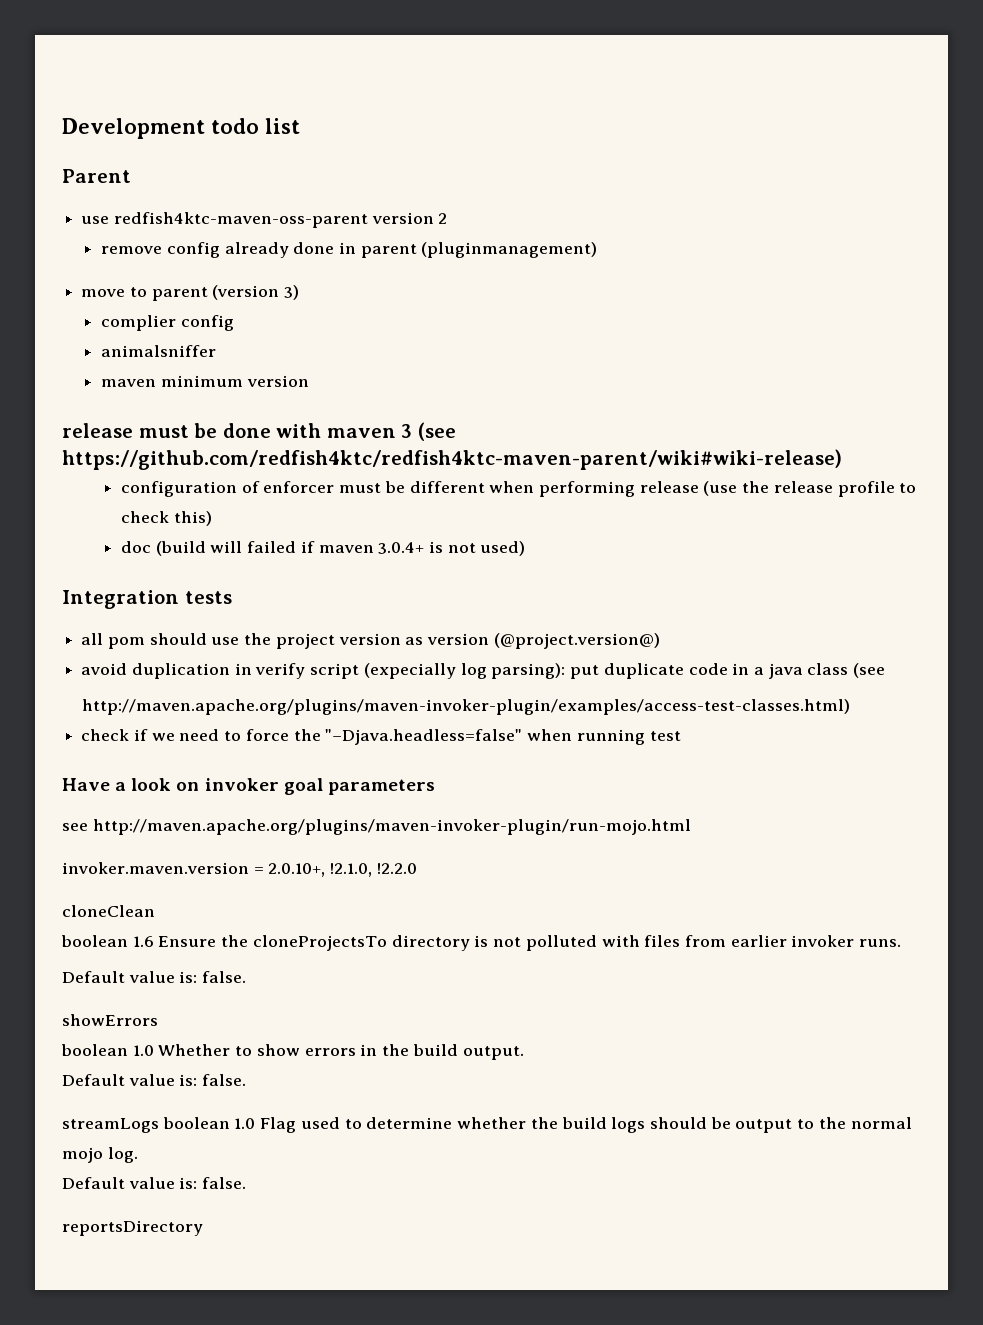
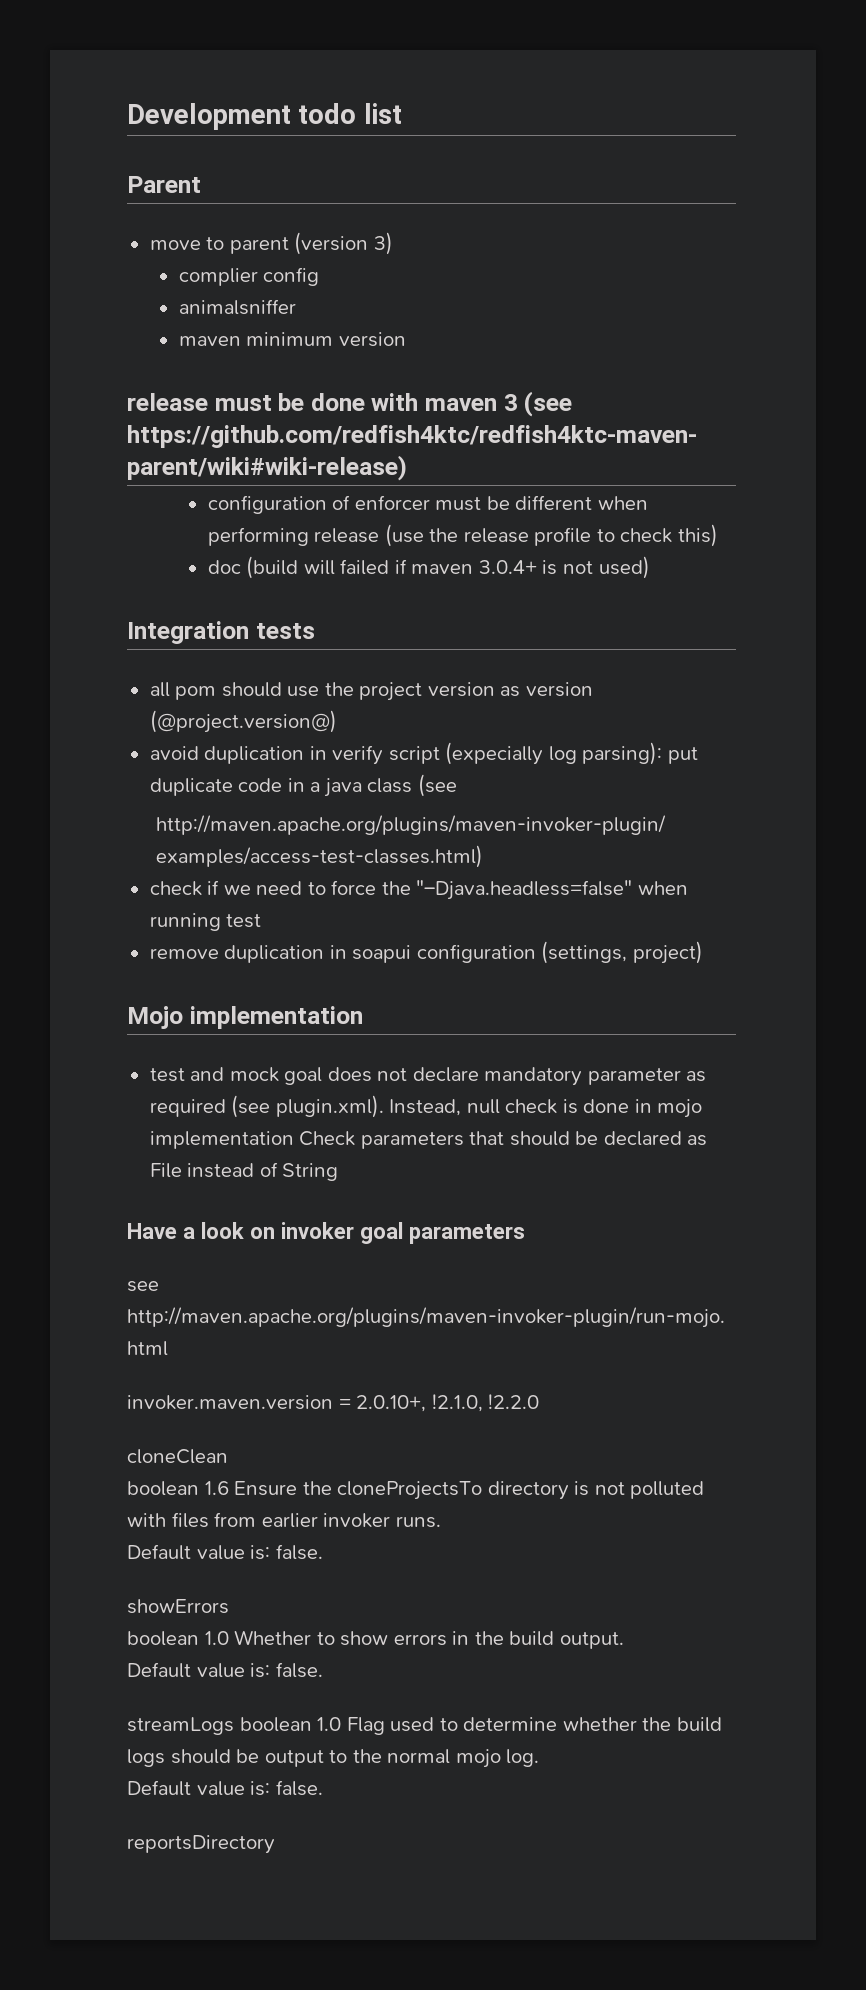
- use redfish4ktc-maven-oss-parent version 2
- remove config already done in parent (pluginmanagement)
+ remove duplication in soapui configuration (settings, project)
+ Mojo implementation
+ test and mock goal does not declare mandatory parameter as required (see plugin.xml). Instead, null check is done in mojo implementation Check parameters that should be declared as File instead of String

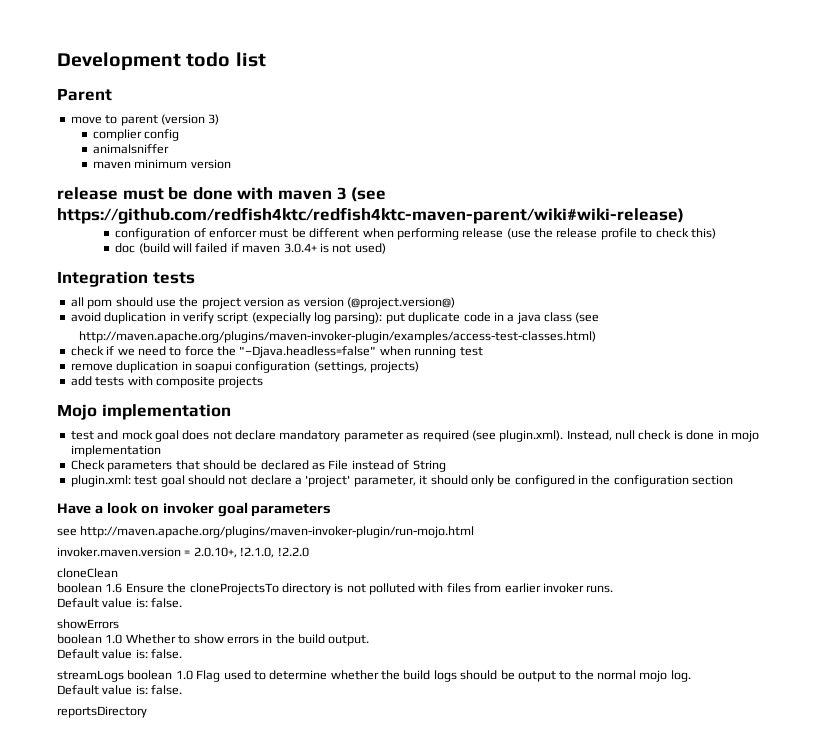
- remove duplication in soapui configuration (settings, project)
+ remove duplication in soapui configuration (settings, projects)
+ add tests with composite projects
- test and mock goal does not declare mandatory parameter as required (see plugin.xml). Instead, null check is done in mojo implementation Check parameters that should be declared as File instead of String
+ test and mock goal does not declare mandatory parameter as required (see plugin.xml). Instead, null check is done in mojo implementation
+ Check parameters that should be declared as File instead of String
+ plugin.xml: test goal should not declare a 'project' parameter, it should only be configured in the configuration section

